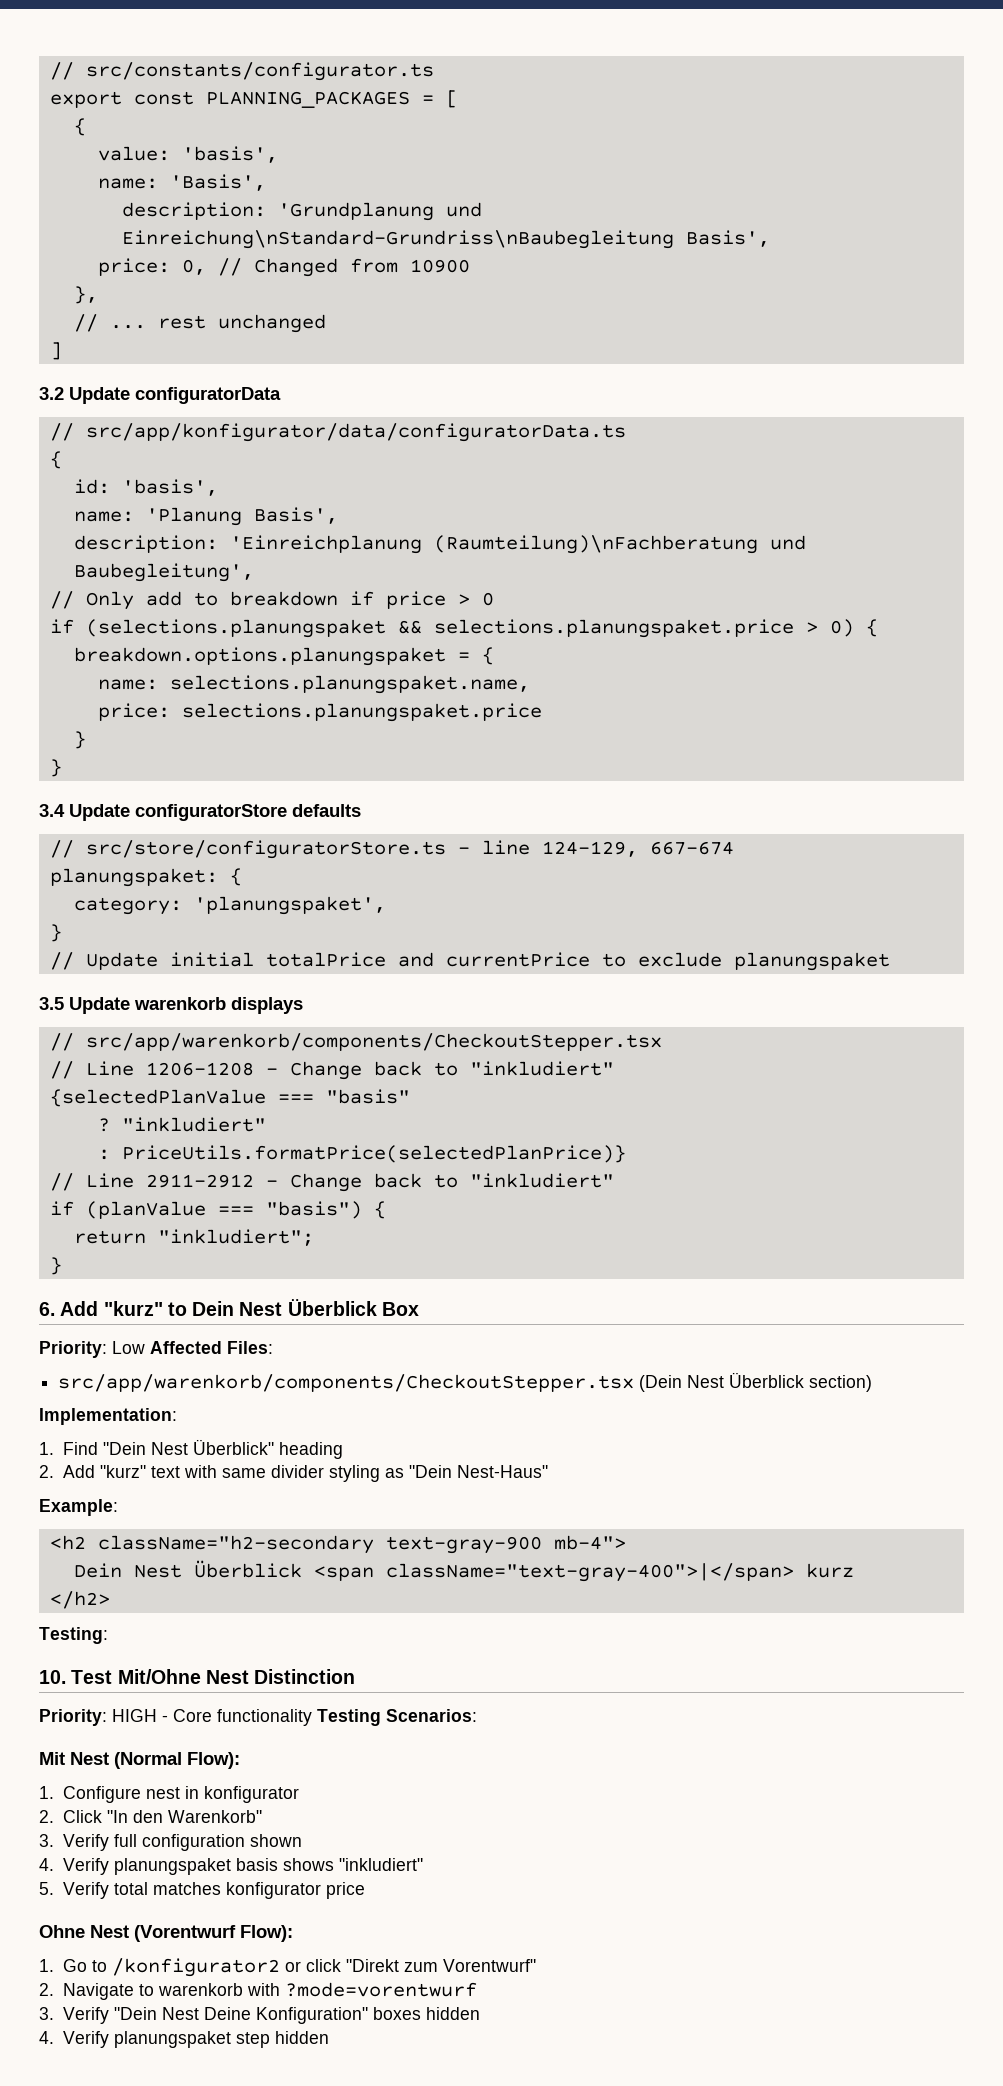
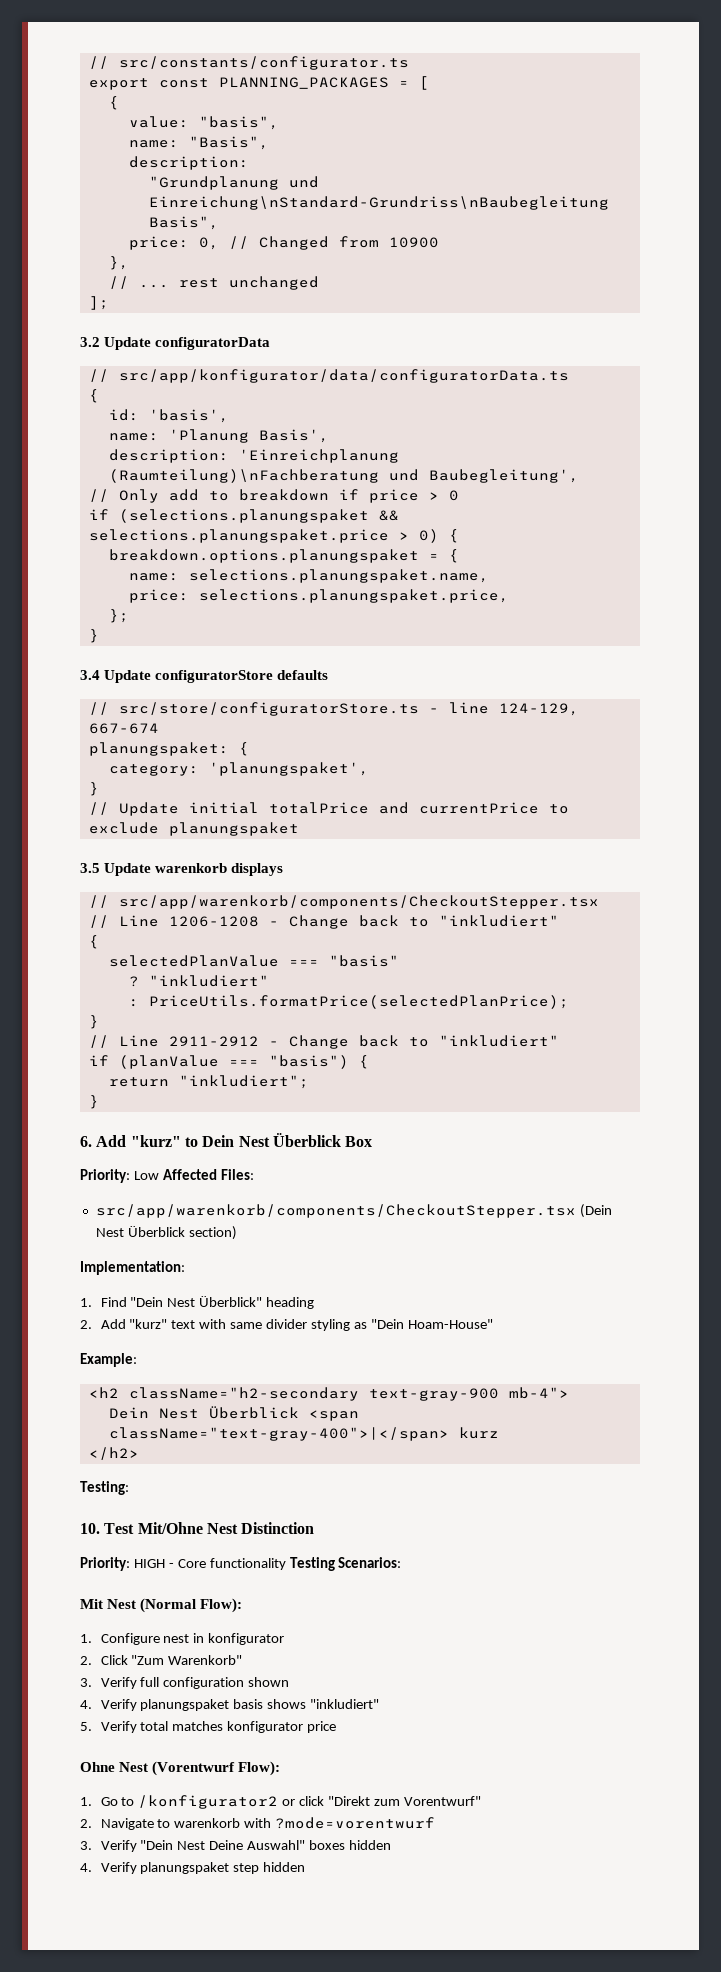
- value: 'basis',
- name: 'Basis',
- description: 'Grundplanung und Einreichung\nStandard-Grundriss\nBaubegleitung Basis',
+ value: "basis",
+ name: "Basis",
+ description:
+ "Grundplanung und Einreichung\nStandard-Grundriss\nBaubegleitung Basis",
- ]
+ ];
- price: selections.planungspaket.price
- }
+ price: selections.planungspaket.price,
+ };
  // Line 1206-1208 - Change back to "inkludiert"
- {selectedPlanValue === "basis"
+ {
+ selectedPlanValue === "basis"
- : PriceUtils.formatPrice(selectedPlanPrice)}
+ : PriceUtils.formatPrice(selectedPlanPrice);
+ }
- 2. Add "kurz" text with same divider styling as "Dein Nest-Haus"
+ 2. Add "kurz" text with same divider styling as "Dein Hoam-House"
- 2. Click "In den Warenkorb"
+ 2. Click "Zum Warenkorb"
- 3. Verify "Dein Nest Deine Konfiguration" boxes hidden
+ 3. Verify "Dein Nest Deine Auswahl" boxes hidden

